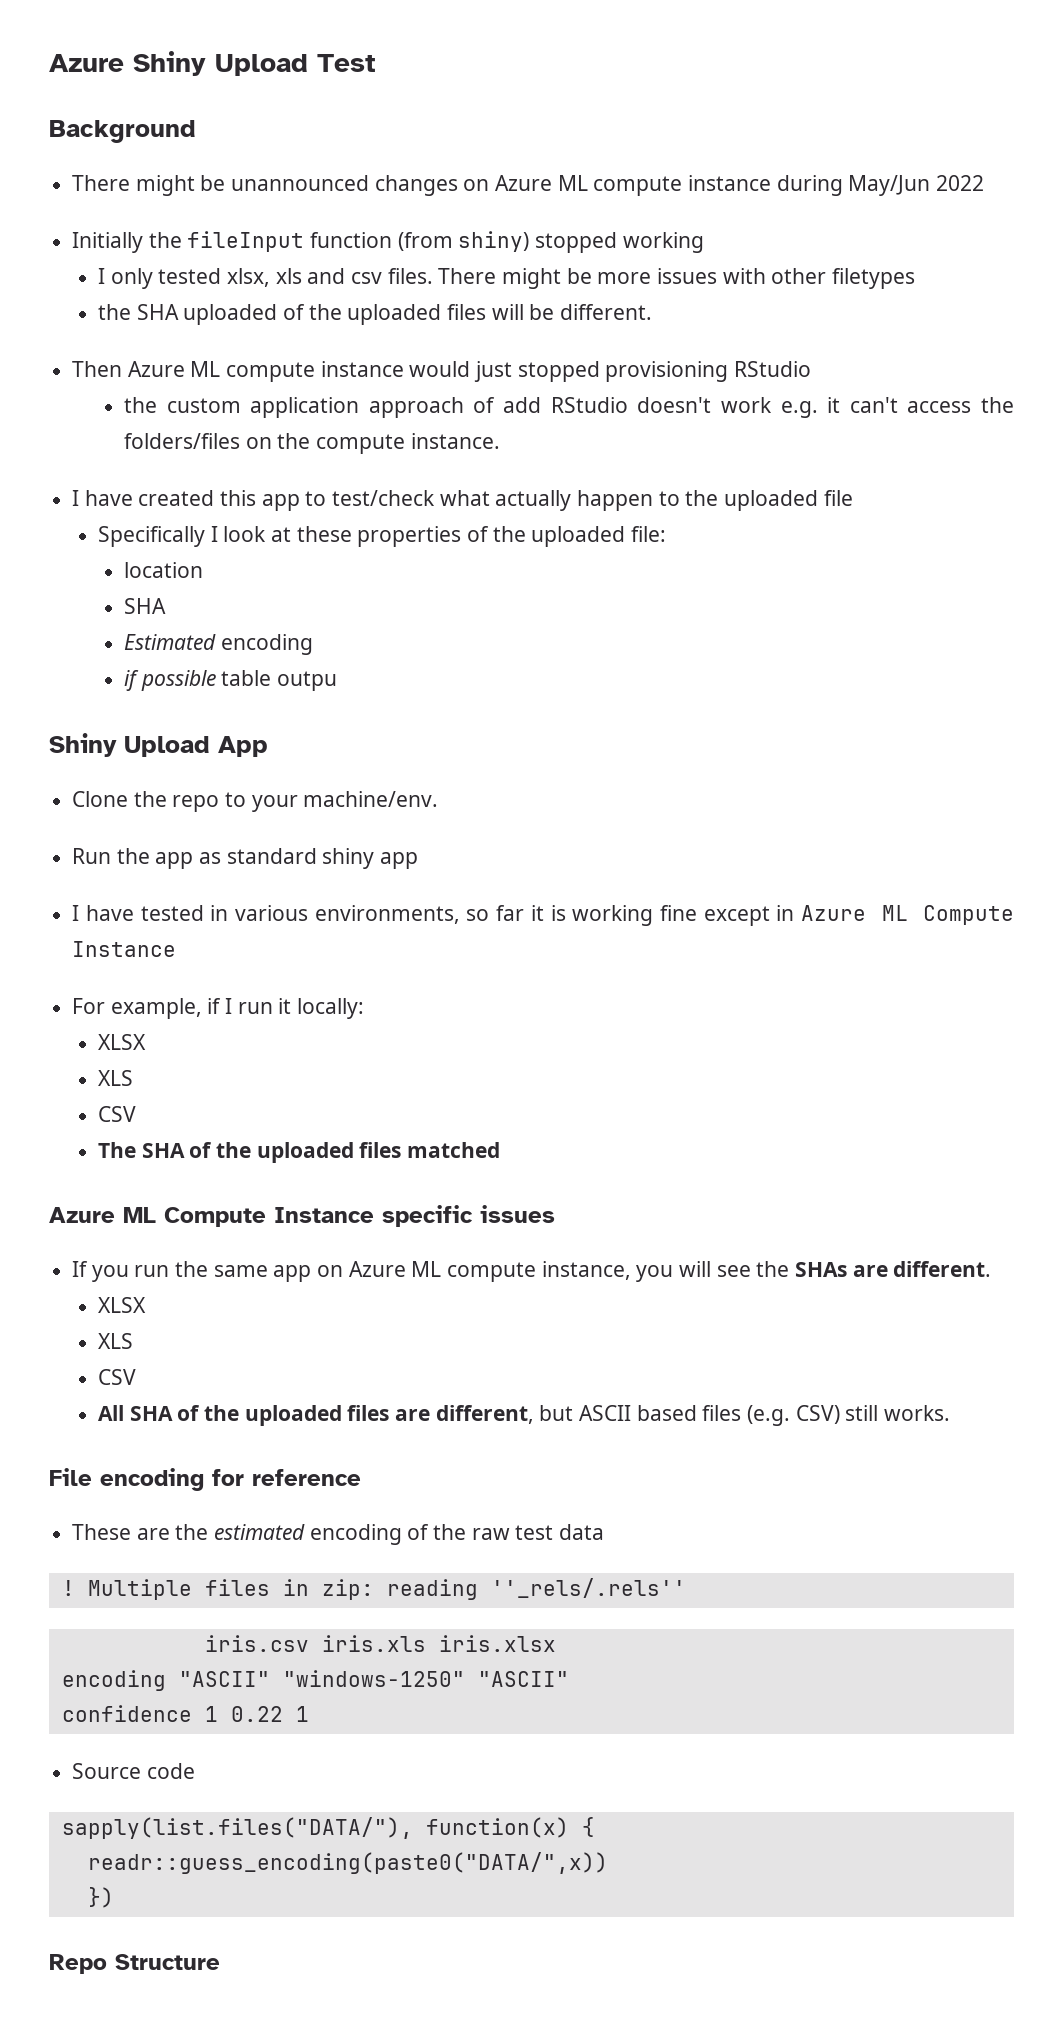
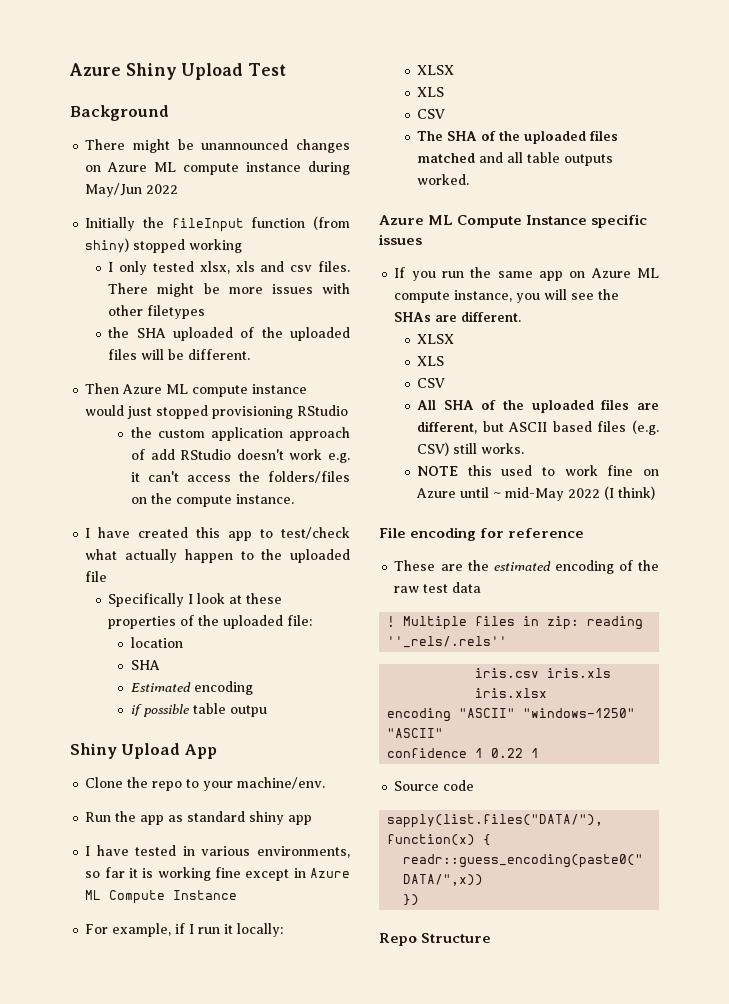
- The SHA of the uploaded files matched
+ The SHA of the uploaded files matched and all table outputs worked.
+ NOTE this used to work fine on Azure until ~ mid-May 2022 (I think)

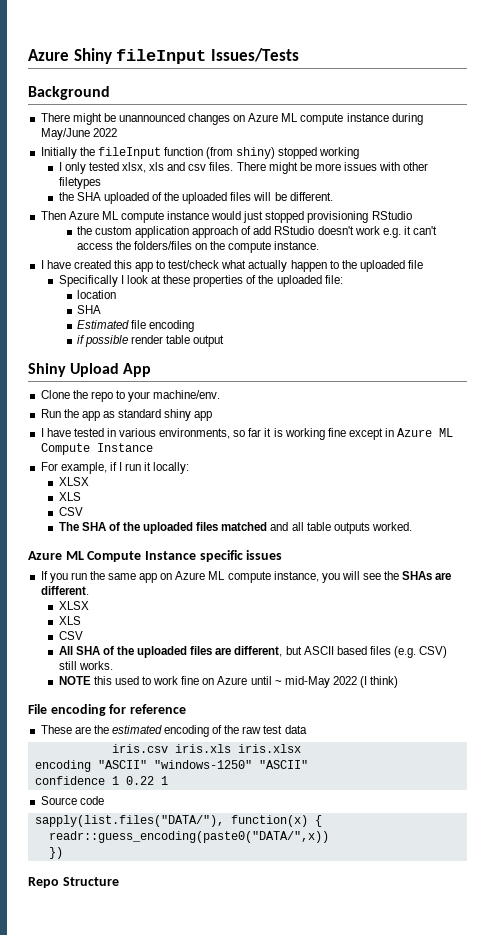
- Azure Shiny Upload Test
+ Azure Shiny fileInput Issues/Tests
- There might be unannounced changes on Azure ML compute instance during May/Jun 2022
+ There might be unannounced changes on Azure ML compute instance during May/June 2022
- Estimated encoding
+ Estimated file encoding
- if possible table outpu
+ if possible render table output
- ! Multiple files in zip: reading ''_rels/.rels''

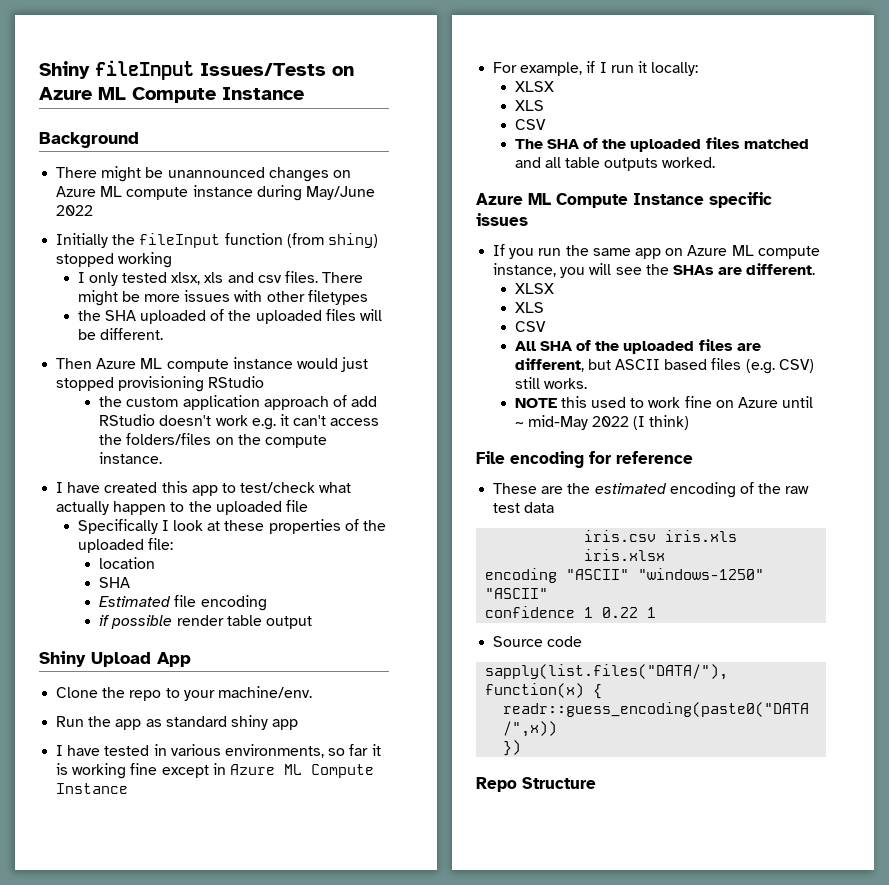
- Azure Shiny fileInput Issues/Tests
+ Shiny fileInput Issues/Tests on Azure ML Compute Instance

